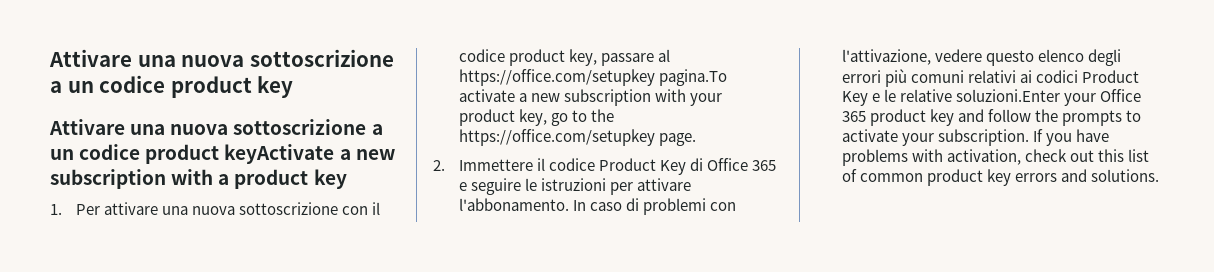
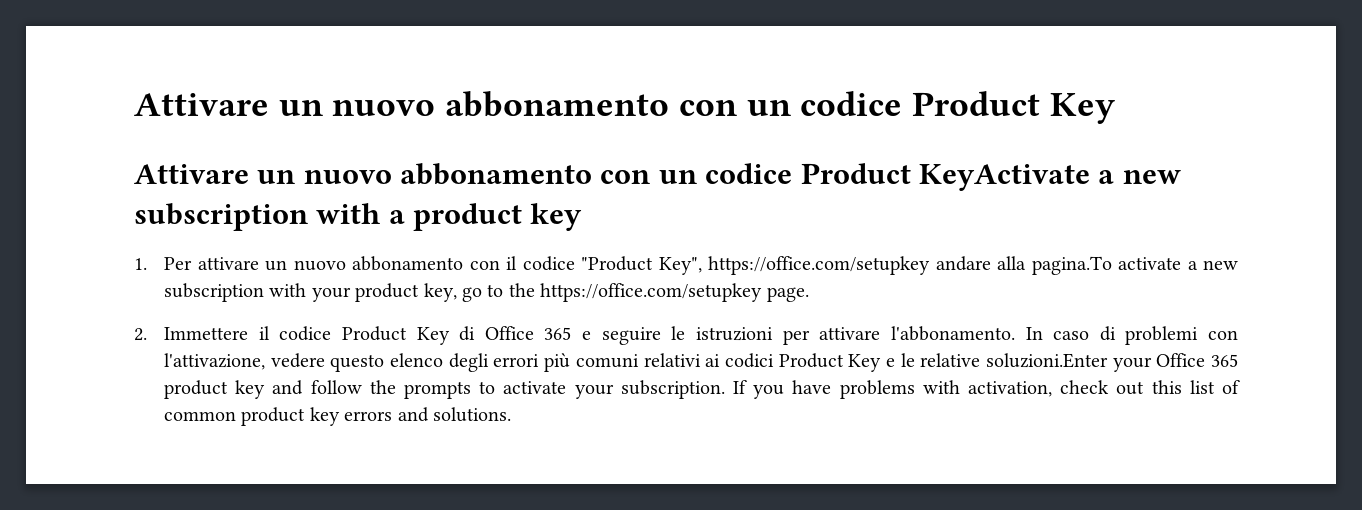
- Attivare una nuova sottoscrizione a un codice product key
- Attivare una nuova sottoscrizione a un codice product keyActivate a new subscription with a product key
+ Attivare un nuovo abbonamento con un codice Product Key
+ Attivare un nuovo abbonamento con un codice Product KeyActivate a new subscription with a product key
- 1. Per attivare una nuova sottoscrizione con il codice product key, passare al https://office.com/setupkey pagina.To activate a new subscription with your product key, go to the https://office.com/setupkey page.
+ 1. Per attivare un nuovo abbonamento con il codice "Product Key", https://office.com/setupkey andare alla pagina.To activate a new subscription with your product key, go to the https://office.com/setupkey page.

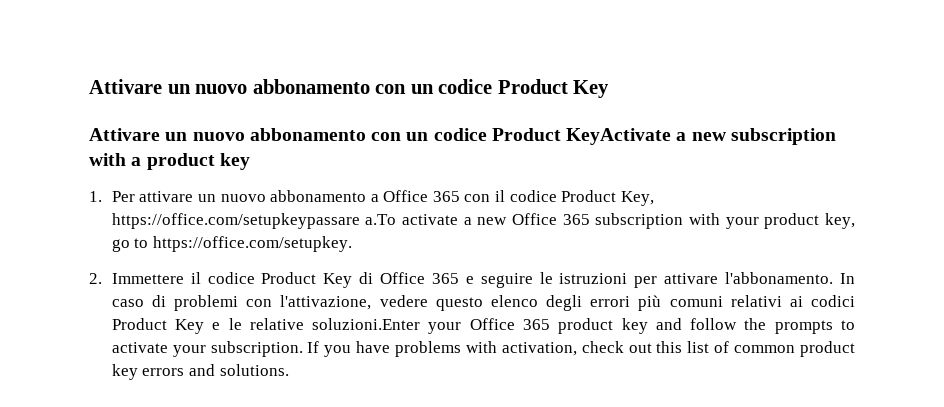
- 1. Per attivare un nuovo abbonamento con il codice "Product Key", https://office.com/setupkey andare alla pagina.To activate a new subscription with your product key, go to the https://office.com/setupkey page.
+ 1. Per attivare un nuovo abbonamento a Office 365 con il codice Product Key, https://office.com/setupkeypassare a.To activate a new Office 365 subscription with your product key, go to https://office.com/setupkey.

